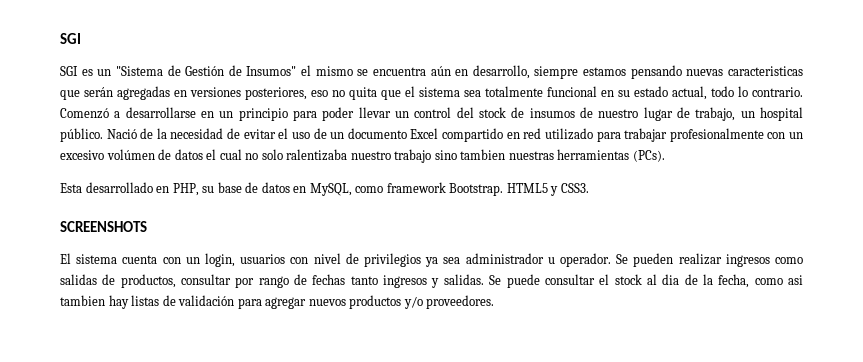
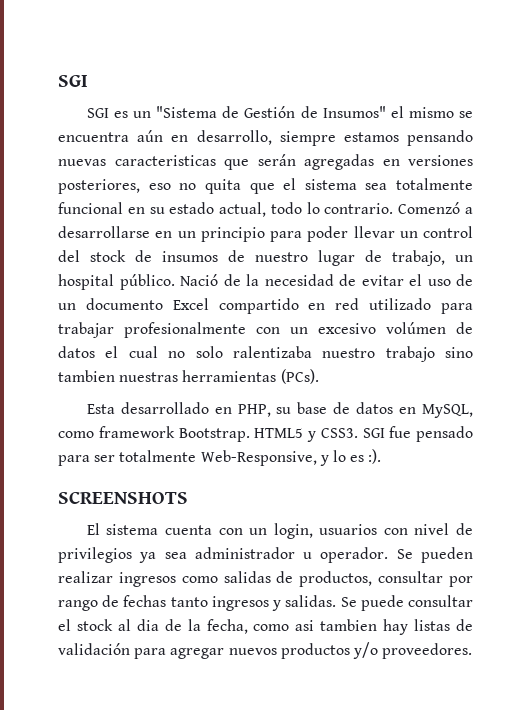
+ SGI fue pensado para ser totalmente Web-Responsive, y lo es :).

